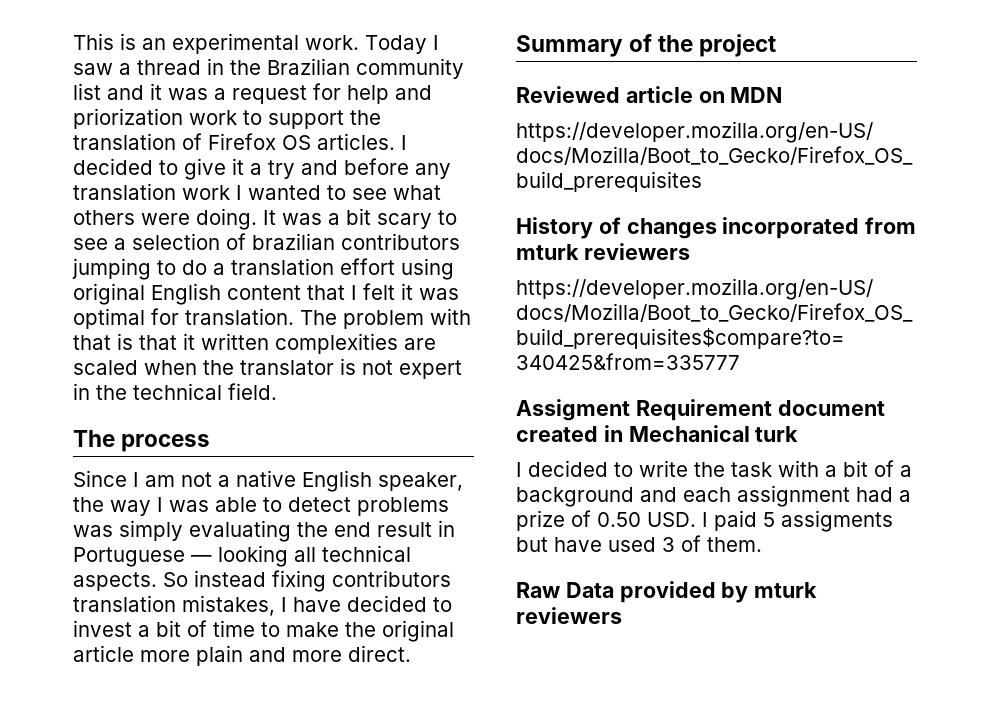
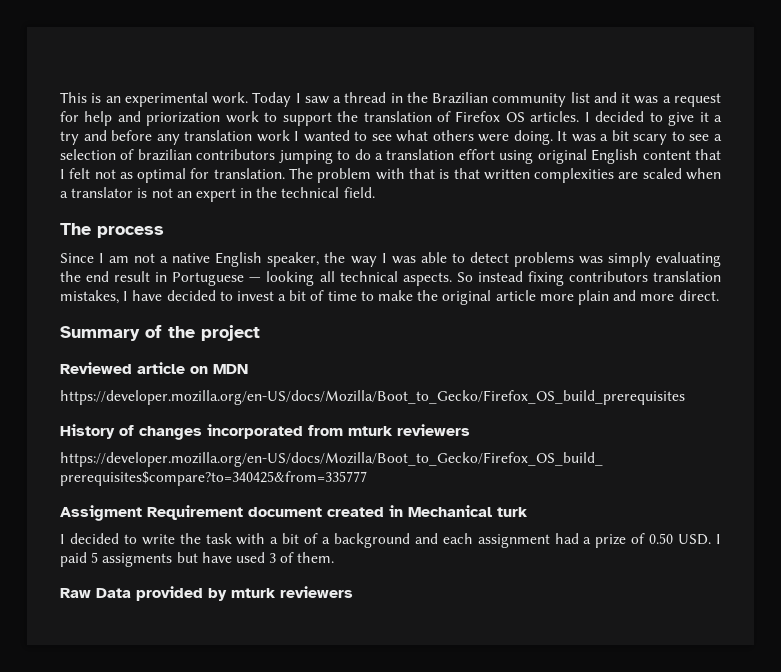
- It was a bit scary to see a selection of brazilian contributors jumping to do a translation effort using original English content that I felt it was optimal for translation.
+ It was a bit scary to see a selection of brazilian contributors jumping to do a translation effort using original English content that I felt not as optimal for translation.
- The problem with that is that it written complexities are scaled when the translator is not expert in the technical field.
+ The problem with that is that written complexities are scaled when a translator is not an expert in the technical field.

